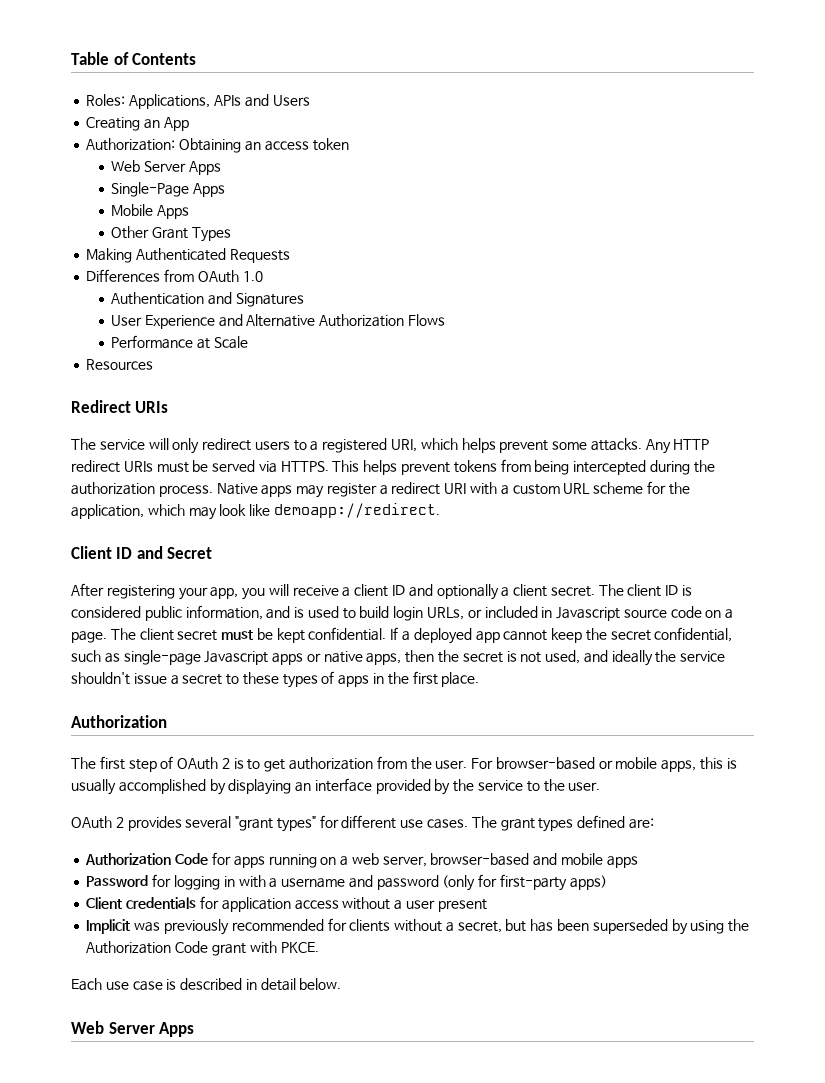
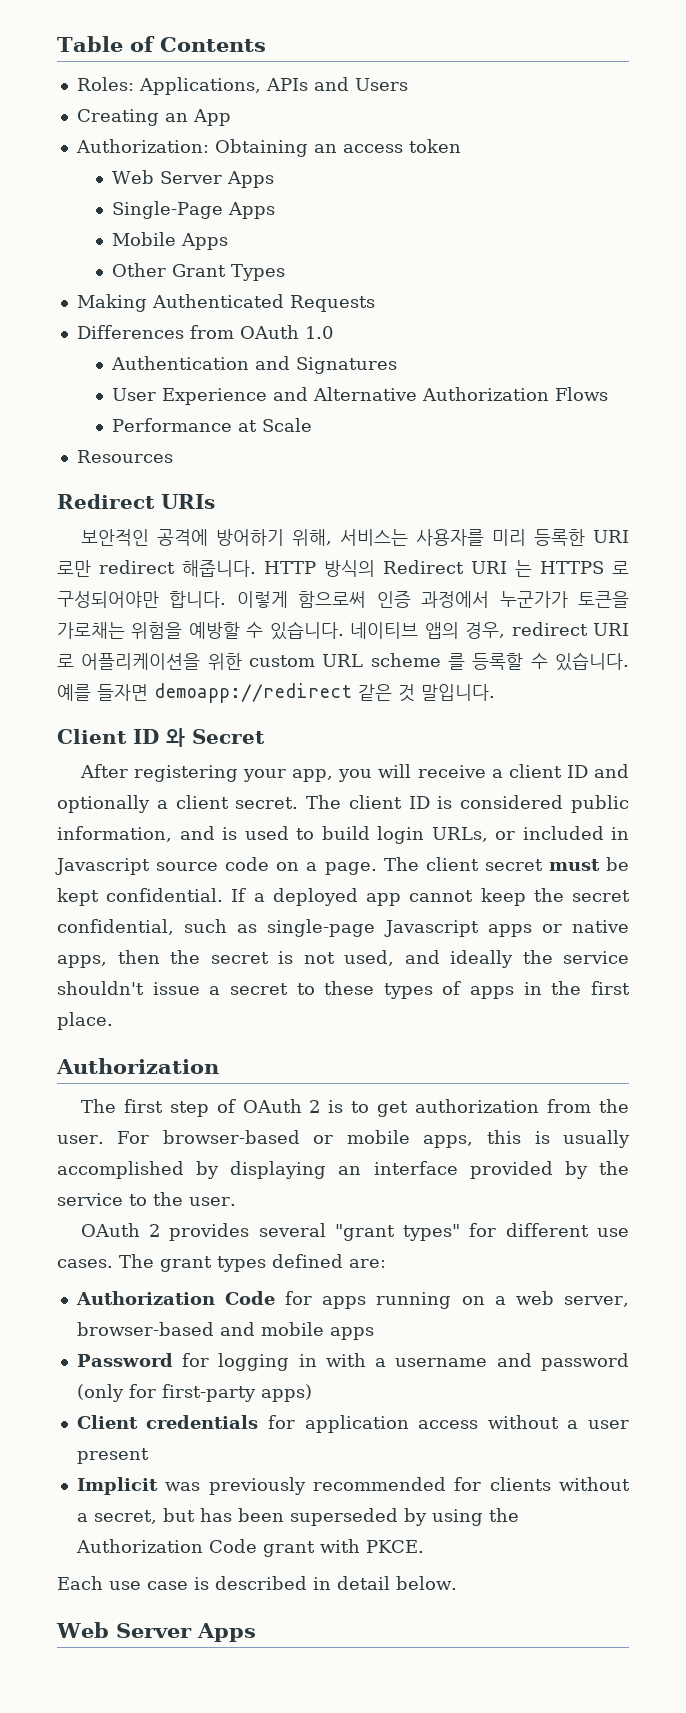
- The service will only redirect users to a registered URI, which helps prevent some attacks. Any HTTP redirect URIs must be served via HTTPS. This helps prevent tokens from being intercepted during the authorization process. Native apps may register a redirect URI with a custom URL scheme for the application, which may look like demoapp://redirect.
+ 보안적인 공격에 방어하기 위해, 서비스는 사용자를 미리 등록한 URI 로만 redirect 해줍니다. HTTP 방식의 Redirect URI 는 HTTPS 로 구성되어야만 합니다. 이렇게 함으로써 인증 과정에서 누군가가 토큰을 가로채는 위험을 예방할 수 있습니다. 네이티브 앱의 경우, redirect URI 로 어플리케이션을 위한 custom URL scheme 를 등록할 수 있습니다. 예를 들자면 demoapp://redirect 같은 것 말입니다.
- Client ID and Secret
+ Client ID 와 Secret

